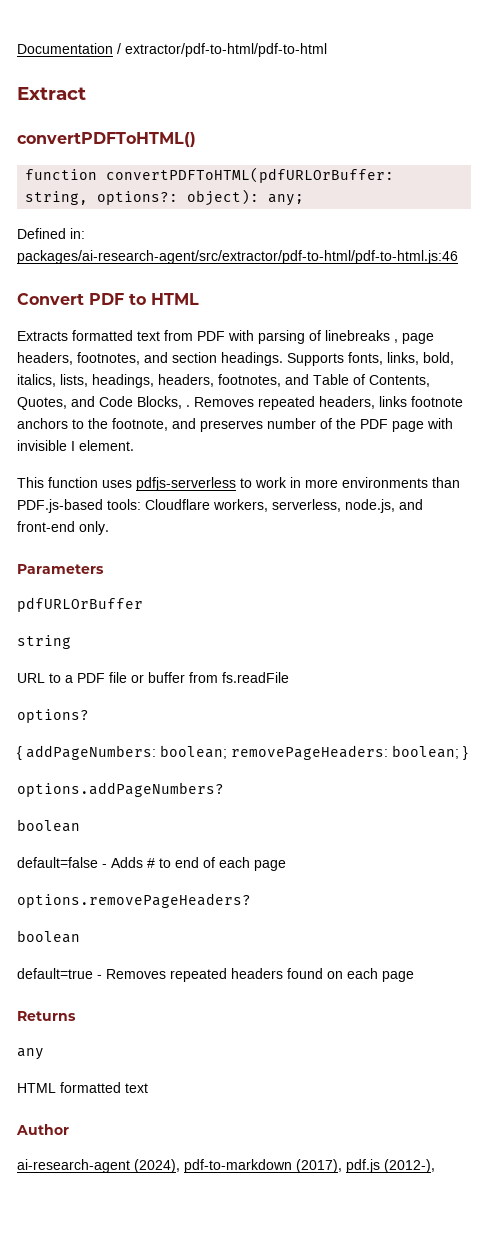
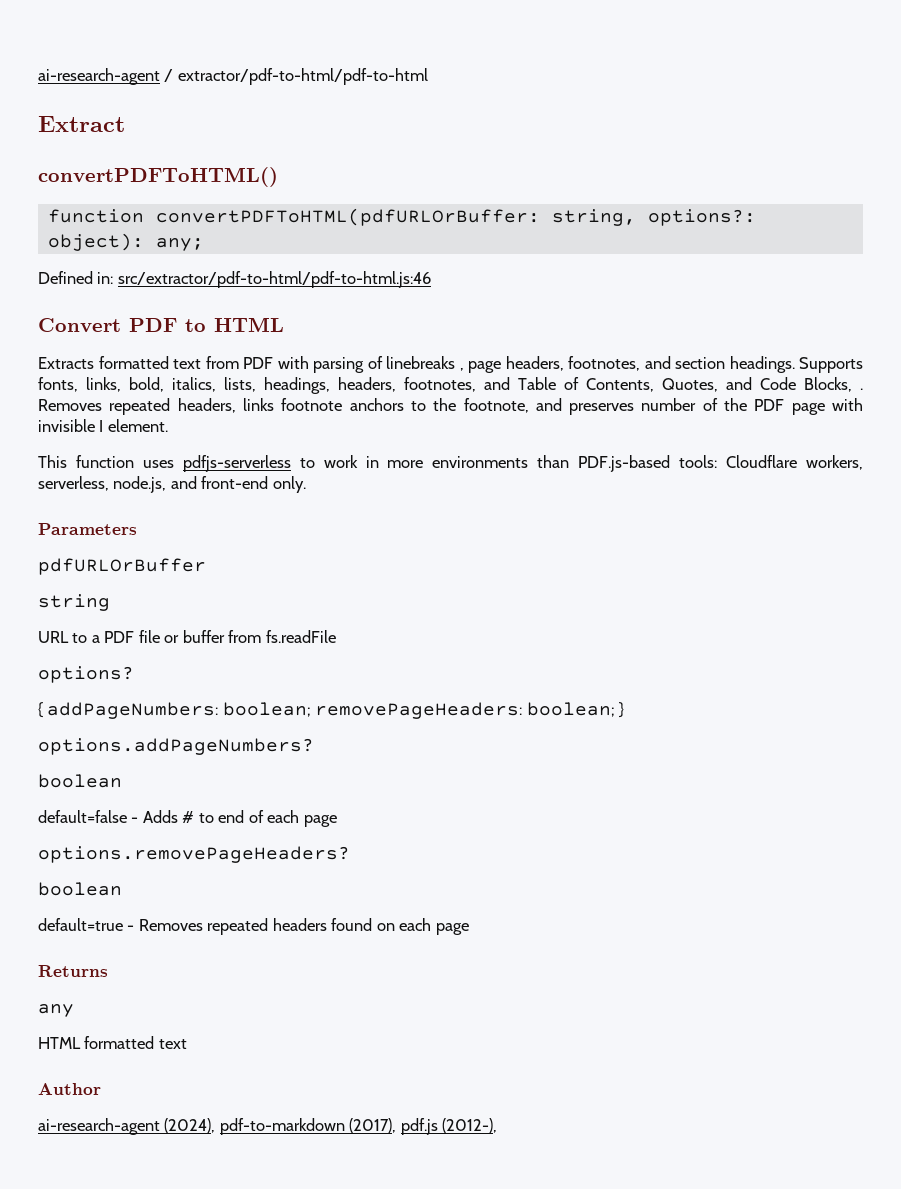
- Documentation / extractor/pdf-to-html/pdf-to-html
+ ai-research-agent / extractor/pdf-to-html/pdf-to-html
- Defined in: packages/ai-research-agent/src/extractor/pdf-to-html/pdf-to-html.js:46
+ Defined in: src/extractor/pdf-to-html/pdf-to-html.js:46

